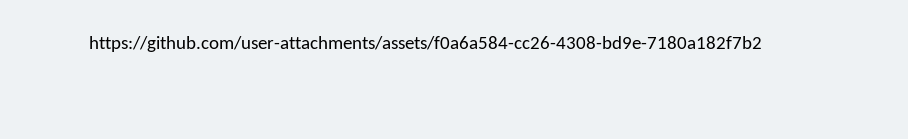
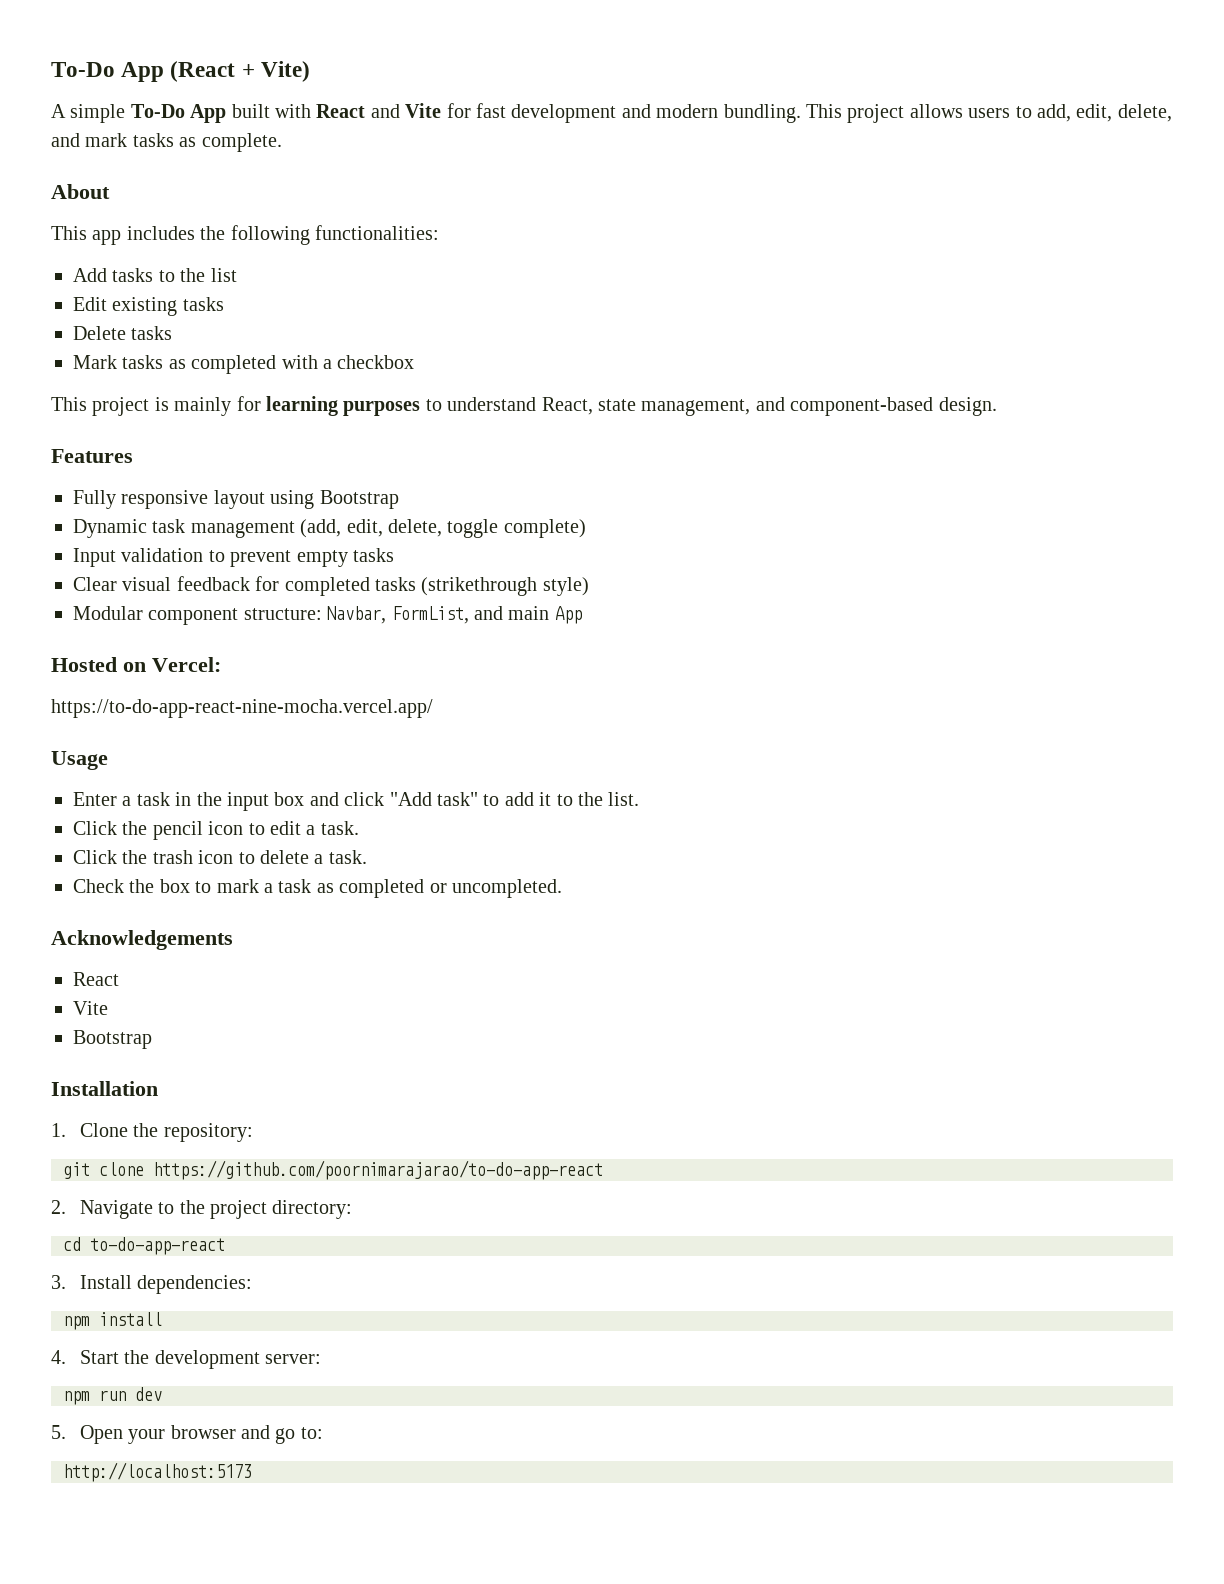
- https://github.com/user-attachments/assets/f0a6a584-cc26-4308-bd9e-7180a182f7b2
+ To-Do App (React + Vite)
+ A simple To-Do App built with React and Vite for fast development and modern bundling. This project allows users to add, edit, delete, and mark tasks as complete.
+ About
+ This app includes the following functionalities:
+ Add tasks to the list
+ Edit existing tasks
+ Delete tasks
+ Mark tasks as completed with a checkbox
+ This project is mainly for learning purposes to understand React, state management, and component-based design.
+ Features
+ Fully responsive layout using Bootstrap
+ Dynamic task management (add, edit, delete, toggle complete)
+ Input validation to prevent empty tasks
+ Clear visual feedback for completed tasks (strikethrough style)
+ Modular component structure: Navbar, FormList, and main App
+ Hosted on Vercel:
+ https://to-do-app-react-nine-mocha.vercel.app/
+ Usage
+ Enter a task in the input box and click "Add task" to add it to the list.
+ Click the pencil icon to edit a task.
+ Click the trash icon to delete a task.
+ Check the box to mark a task as completed or uncompleted.
+ Acknowledgements
+ React
+ Vite
+ Bootstrap
+ Installation
+ 1. Clone the repository:
+ git clone https://github.com/poornimarajarao/to-do-app-react
+ 2. Navigate to the project directory:
+ cd to-do-app-react
+ 3. Install dependencies:
+ npm install
+ 4. Start the development server:
+ npm run dev
+ 5. Open your browser and go to:
+ http://localhost:5173

